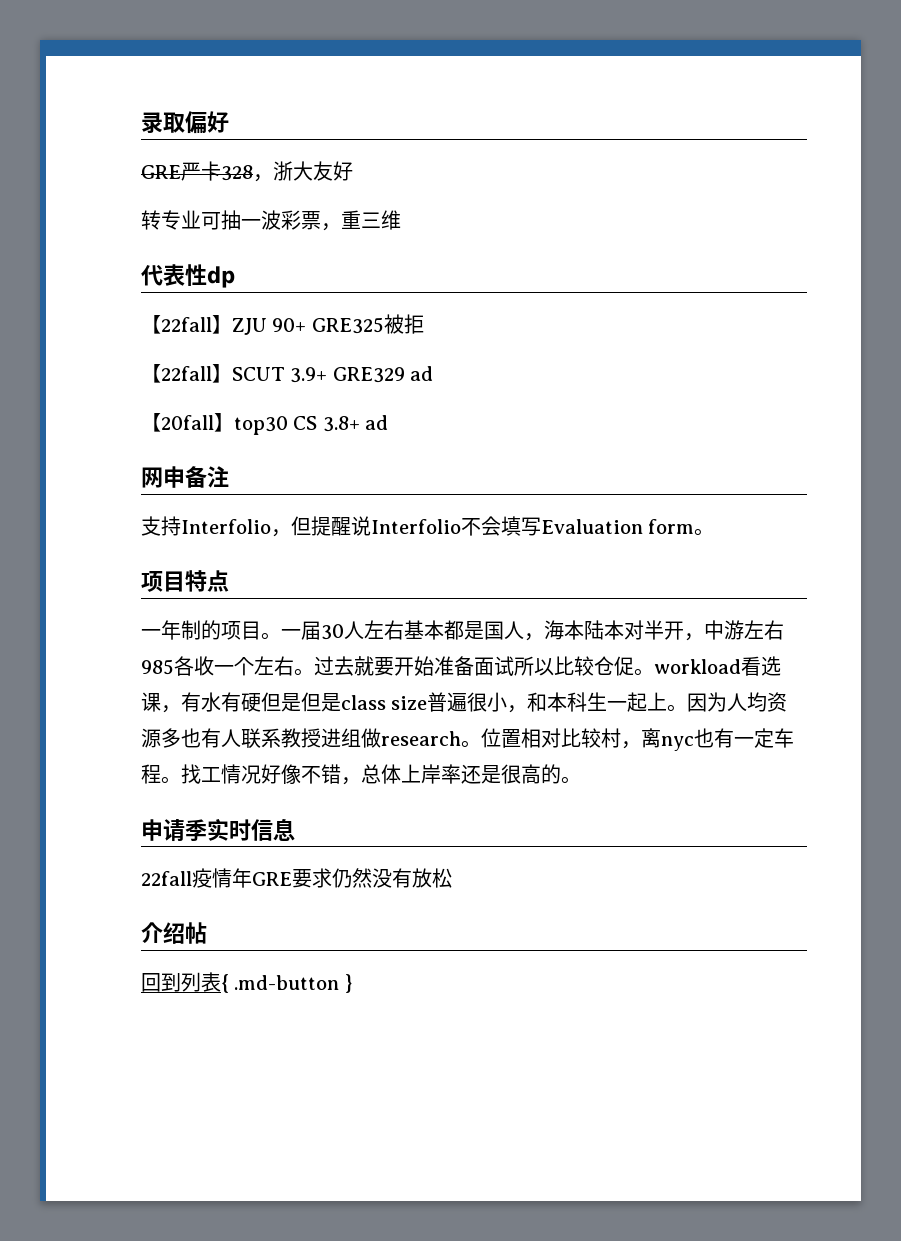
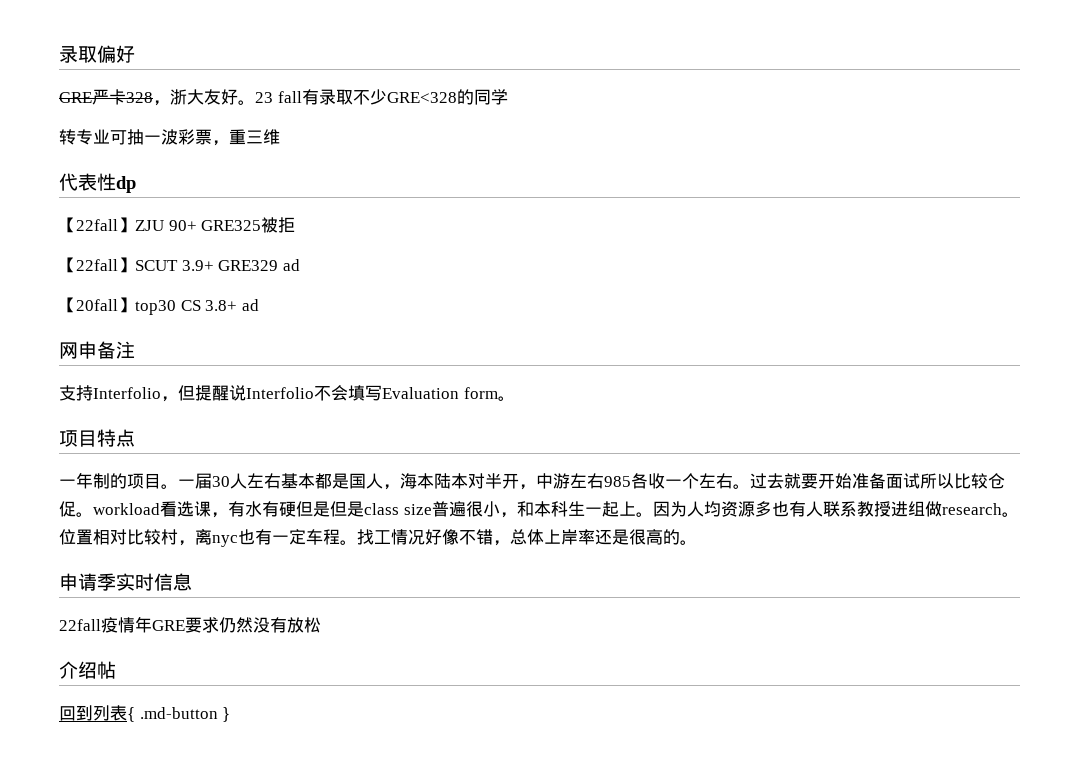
- GRE严卡328，浙大友好
+ GRE严卡328，浙大友好。23 fall有录取不少GRE<328的同学

